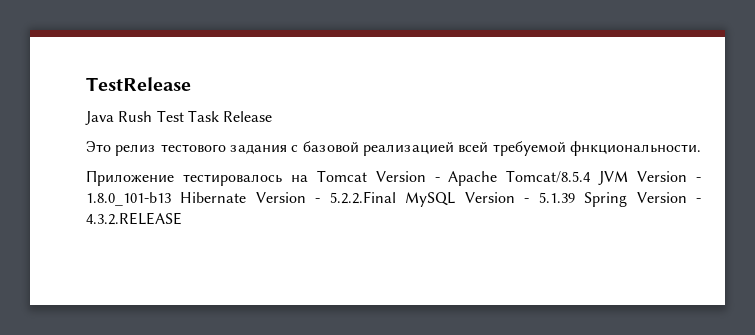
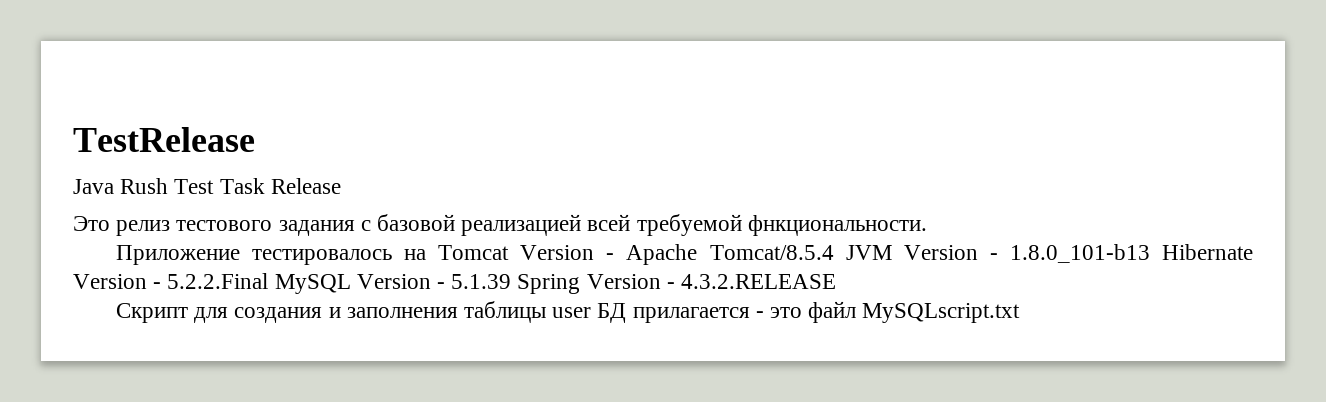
+ Скрипт для создания и заполнения таблицы user БД прилагается - это файл MySQLscript.txt

